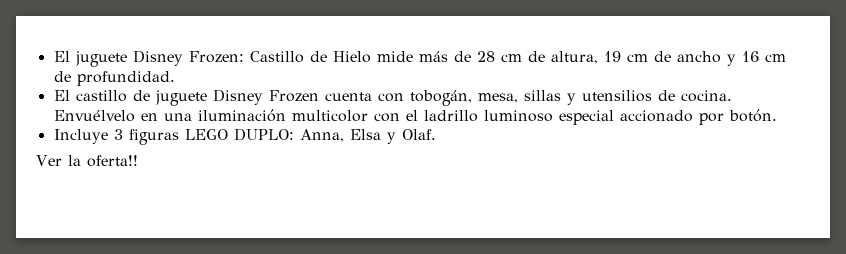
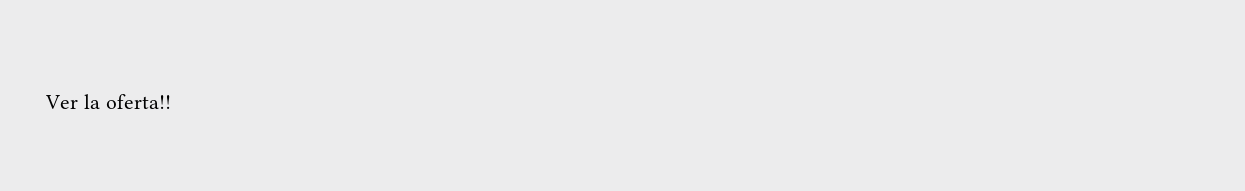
- El juguete Disney Frozen: Castillo de Hielo mide más de 28 cm de altura, 19 cm de ancho y 16 cm de profundidad.
- El castillo de juguete Disney Frozen cuenta con tobogán, mesa, sillas y utensilios de cocina. Envuélvelo en una iluminación multicolor con el ladrillo luminoso especial accionado por botón.
- Incluye 3 figuras LEGO DUPLO: Anna, Elsa y Olaf.

